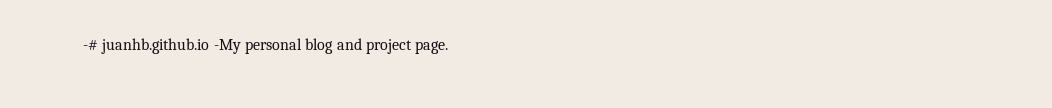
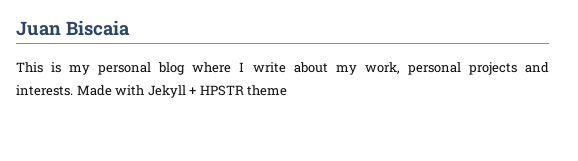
- -# juanhb.github.io -My personal blog and project page.
+ Juan Biscaia
+ This is my personal blog where I write about my work, personal projects and interests. Made with Jekyll + HPSTR theme

